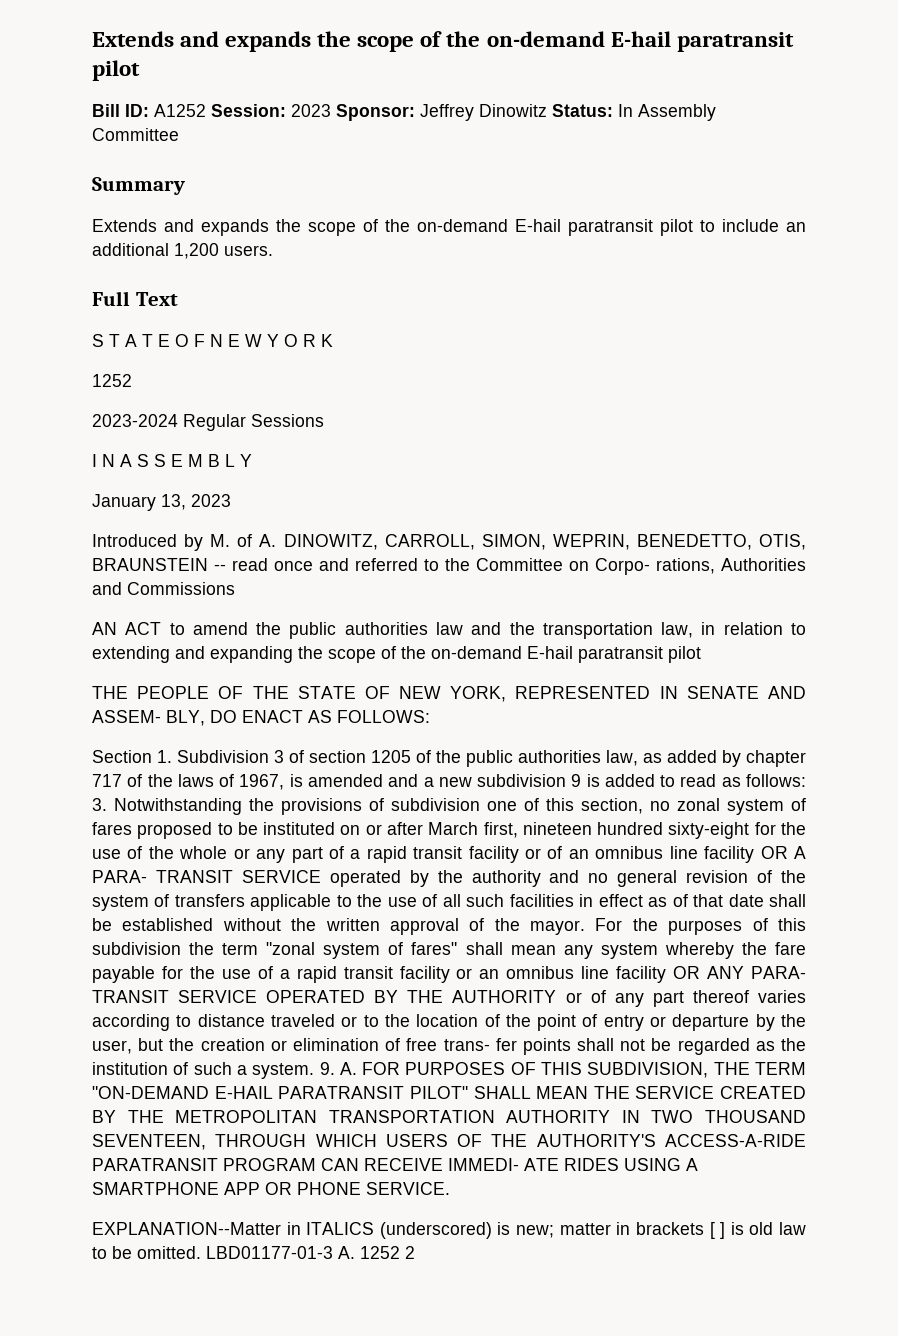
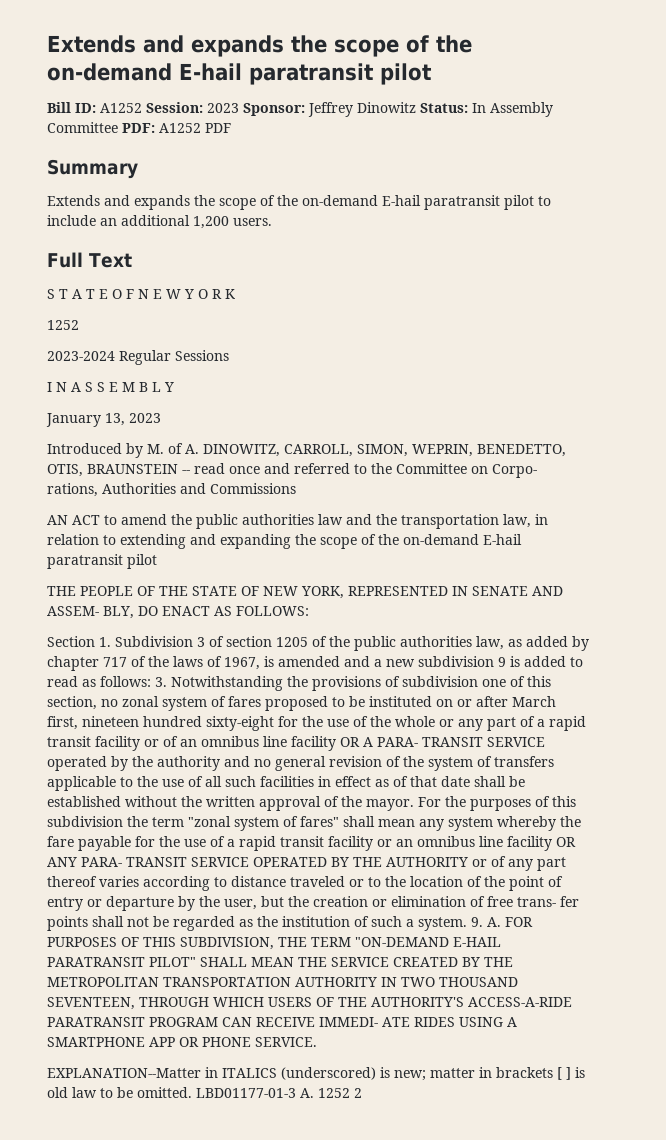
- Bill ID: A1252 Session: 2023 Sponsor: Jeffrey Dinowitz Status: In Assembly Committee
+ Bill ID: A1252 Session: 2023 Sponsor: Jeffrey Dinowitz Status: In Assembly Committee PDF: A1252 PDF

